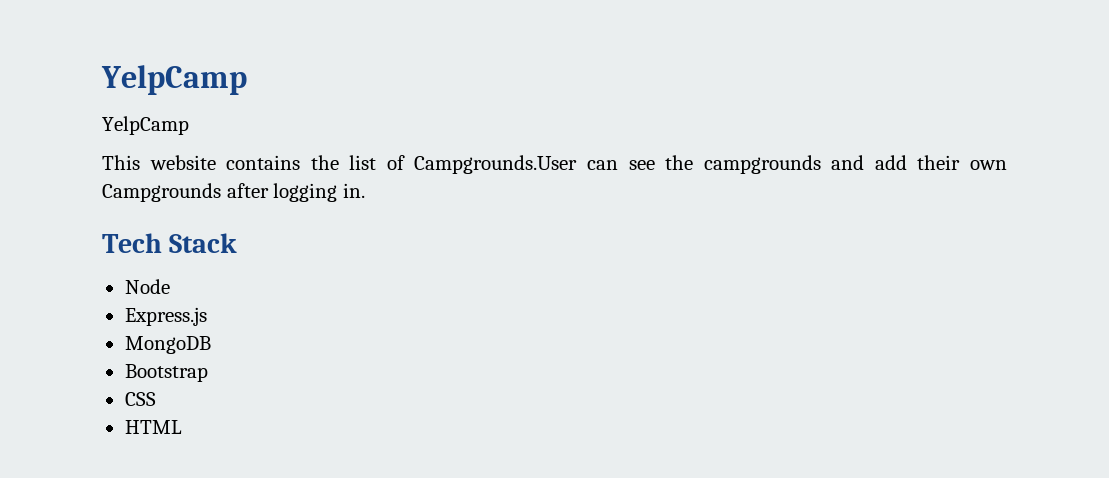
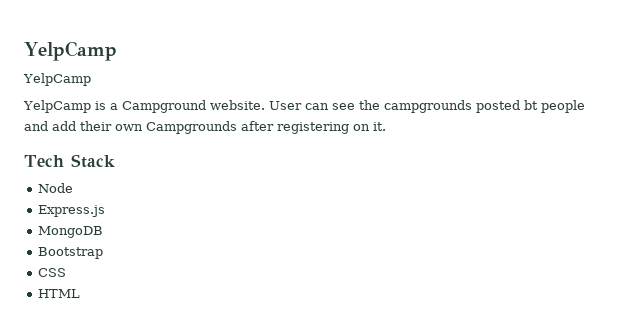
- This website contains the list of Campgrounds.User can see the campgrounds and add their own Campgrounds after logging in.
+ YelpCamp is a Campground website. User can see the campgrounds posted bt people and add their own Campgrounds after registering on it.

